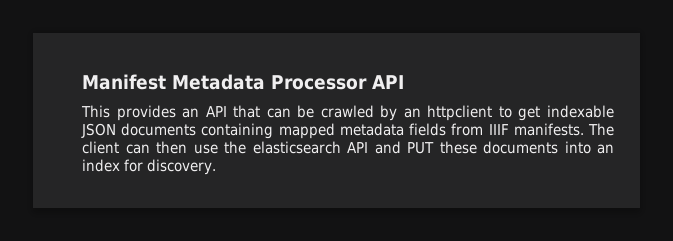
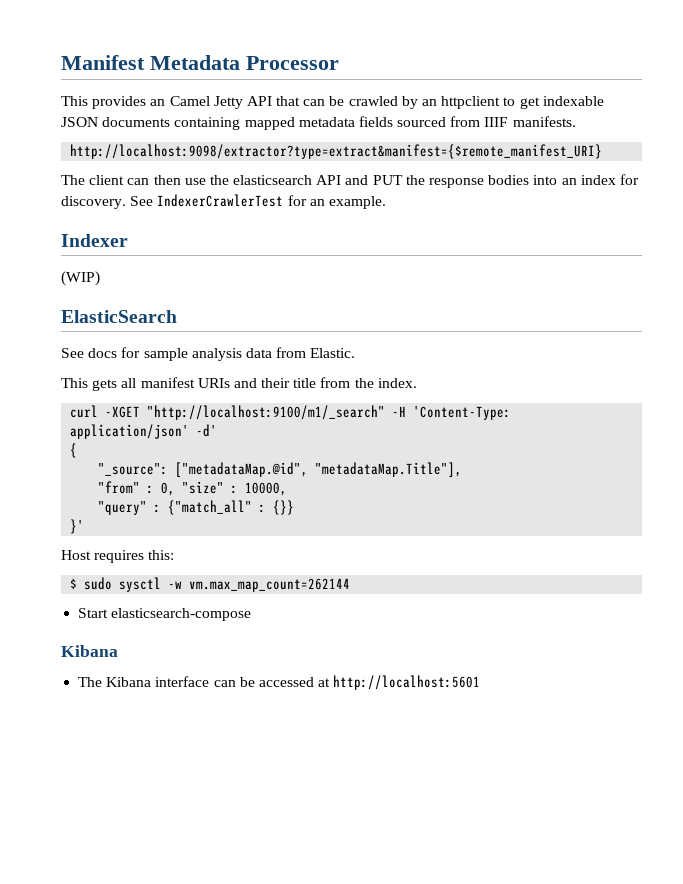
- Manifest Metadata Processor API
+ Manifest Metadata Processor
- This provides an API that can be crawled by an httpclient to get indexable JSON documents containing mapped metadata fields from IIIF manifests. The client can then use the elasticsearch API and PUT these documents into an index for discovery.
+ This provides an Camel Jetty API that can be crawled by an httpclient to get indexable JSON documents containing mapped metadata fields sourced from IIIF manifests.
+ http://localhost:9098/extractor?type=extract&manifest={$remote_manifest_URI}
+ The client can then use the elasticsearch API and PUT the response bodies into an index for discovery.
+ See IndexerCrawlerTest for an example.
+ Indexer
+ (WIP)
+ ElasticSearch
+ See docs for sample analysis data from Elastic.
+ This gets all manifest URIs and their title from the index.
+ curl -XGET "http://localhost:9100/m1/_search" -H 'Content-Type: application/json' -d'
+ {
+ "_source": ["metadataMap.@id", "metadataMap.Title"],
+ "from" : 0, "size" : 10000,
+ "query" : {"match_all" : {}}
+ }'
+ Host requires this:
+ $ sudo sysctl -w vm.max_map_count=262144
+ Start elasticsearch-compose
+ Kibana
+ The Kibana interface can be accessed at http://localhost:5601

